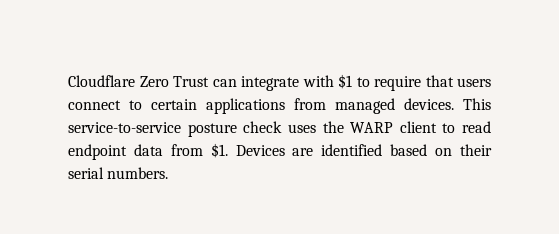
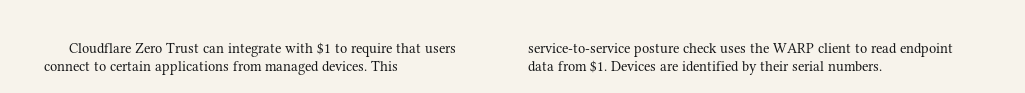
- Devices are identified based on their serial numbers.
+ Devices are identified by their serial numbers.

